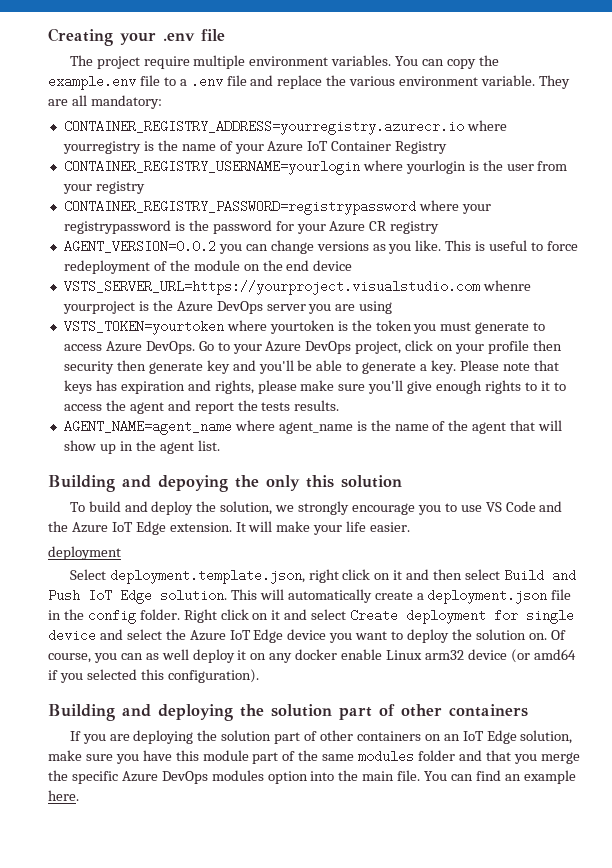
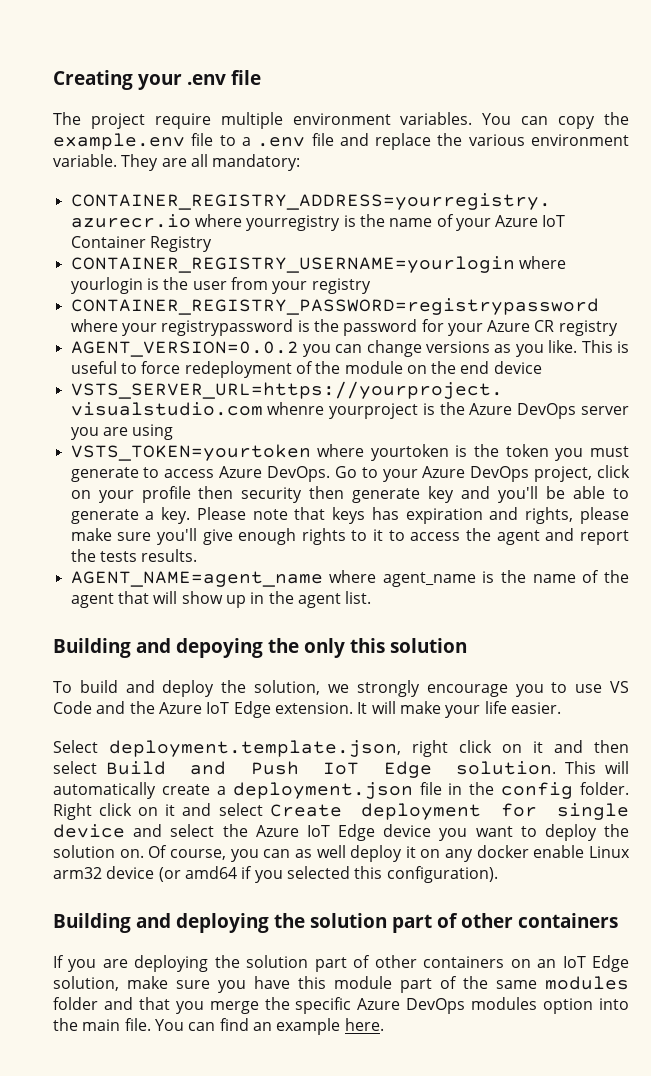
  It will make your life easier.
- deployment

